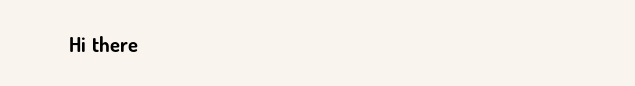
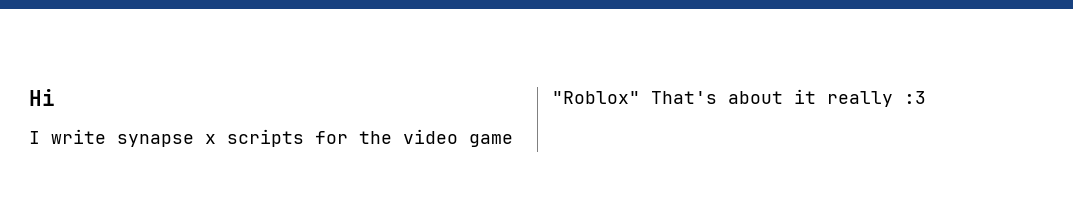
- Hi there
+ Hi
+ I write synapse x scripts for the video game "Roblox" That's about it really :3

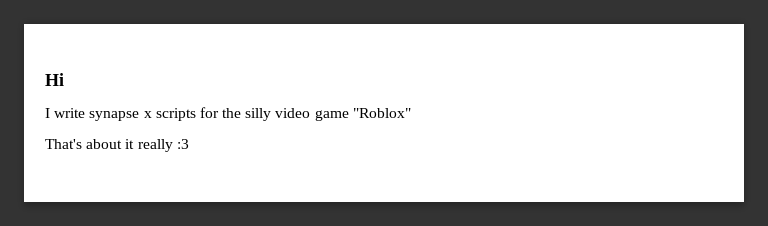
- I write synapse x scripts for the video game "Roblox" That's about it really :3
+ I write synapse x scripts for the silly video game "Roblox"
+ That's about it really :3

